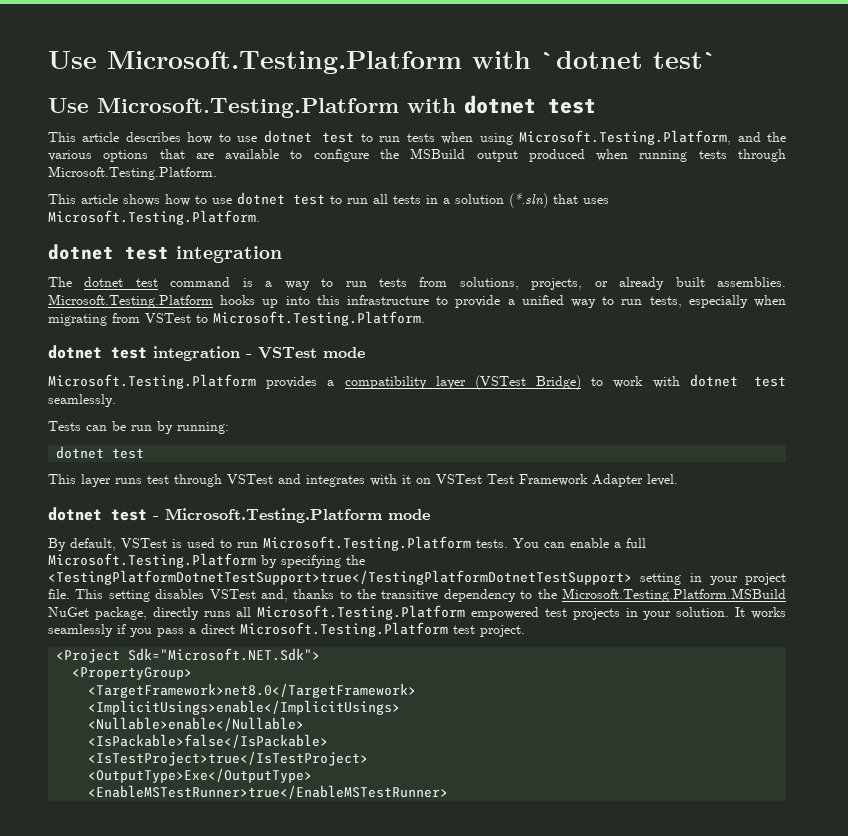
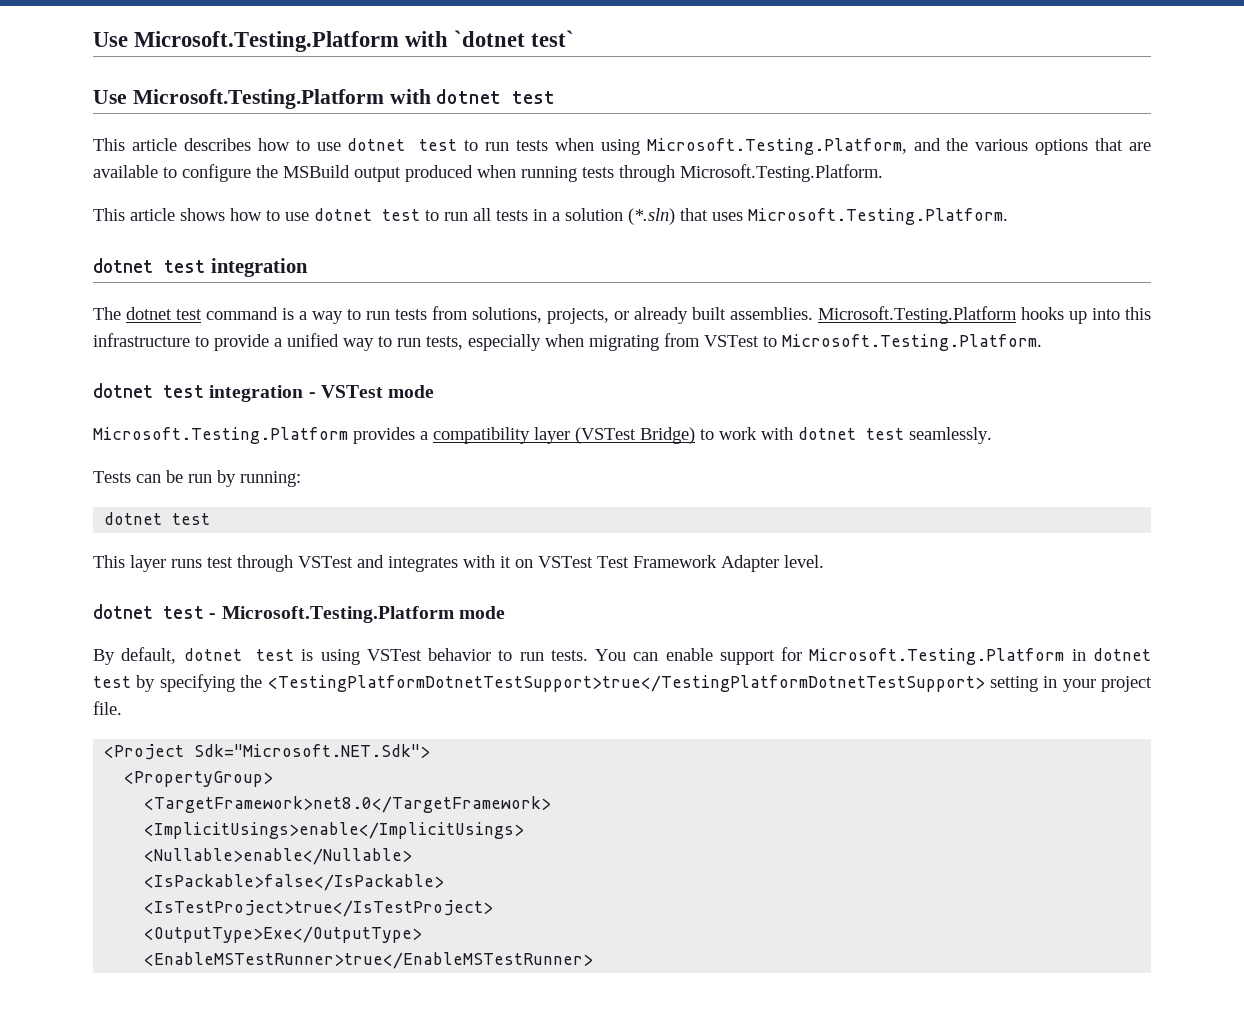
- By default, VSTest is used to run Microsoft.Testing.Platform tests.
+ By default, dotnet test is using VSTest behavior to run tests.
- You can enable a full Microsoft.Testing.Platform by specifying the <TestingPlatformDotnetTestSupport>true</TestingPlatformDotnetTestSupport> setting in your project file. This setting disables VSTest and, thanks to the transitive dependency to the Microsoft.Testing.Platform.MSBuild NuGet package, directly runs all Microsoft.Testing.Platform empowered test projects in your solution. It works seamlessly if you pass a direct Microsoft.Testing.Platform test project.
+ You can enable support for Microsoft.Testing.Platform in dotnet test by specifying the <TestingPlatformDotnetTestSupport>true</TestingPlatformDotnetTestSupport> setting in your project file.

